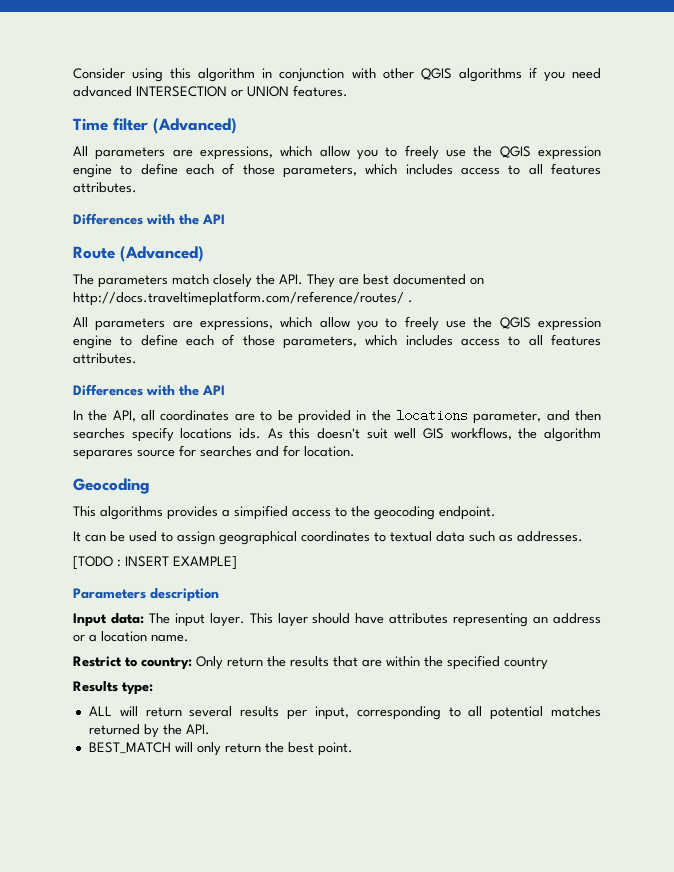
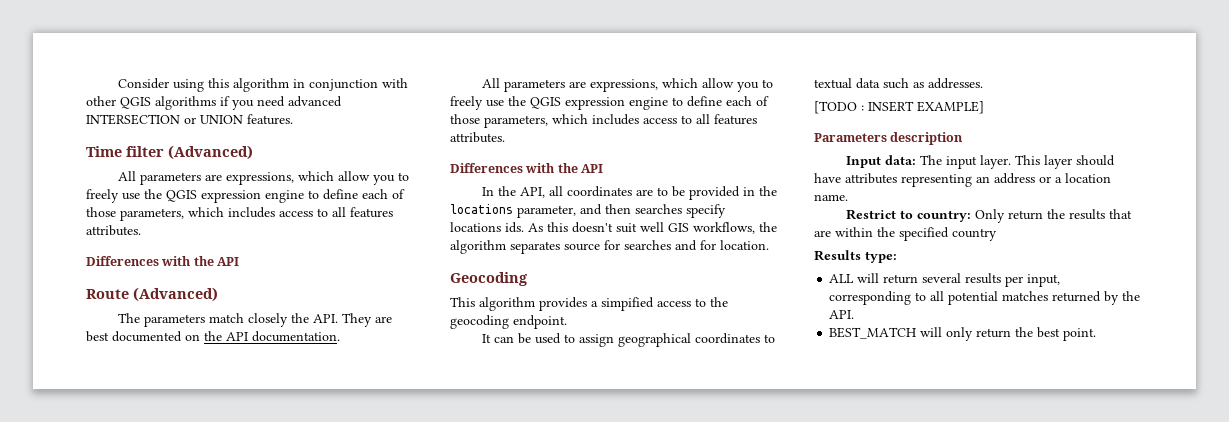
- The parameters match closely the API. They are best documented on http://docs.traveltimeplatform.com/reference/routes/ .
+ The parameters match closely the API. They are best documented on the API documentation.
- As this doesn't suit well GIS workflows, the algorithm separares source for searches and for location.
+ As this doesn't suit well GIS workflows, the algorithm separates source for searches and for location.
- This algorithms provides a simpified access to the geocoding endpoint.
+ This algorithm provides a simpified access to the geocoding endpoint.

